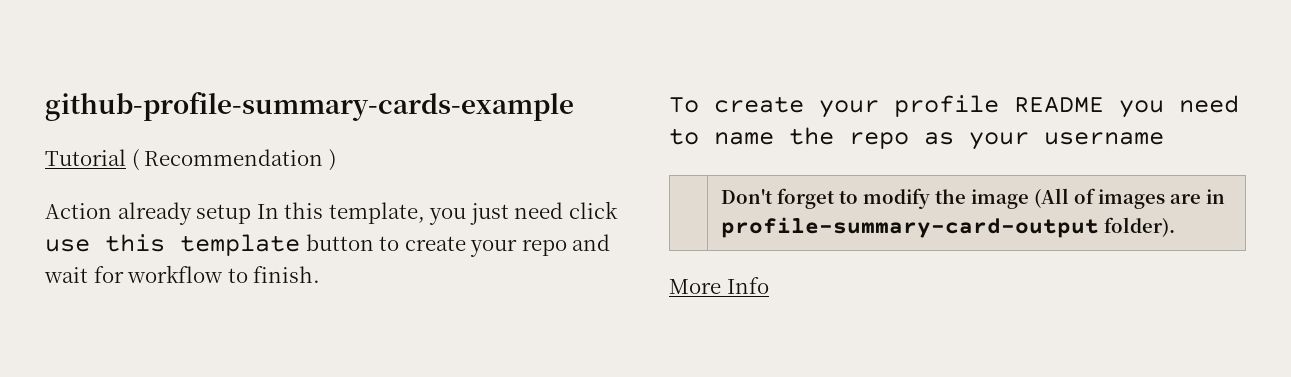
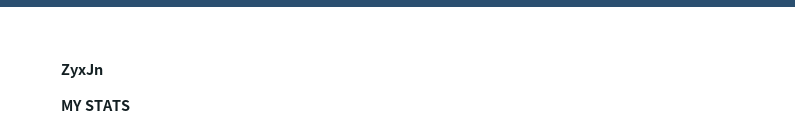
- github-profile-summary-cards-example
- Tutorial ( Recommendation )
- Action already setup In this template, you just need click use this template button to create your repo and wait for workflow to finish.
- To create your profile README you need to name the repo as your username
- | Don't forget to modify the image (All of images are in profile-summary-card-output folder).
- More Info
+ ZyxJn
+ MY STATS

